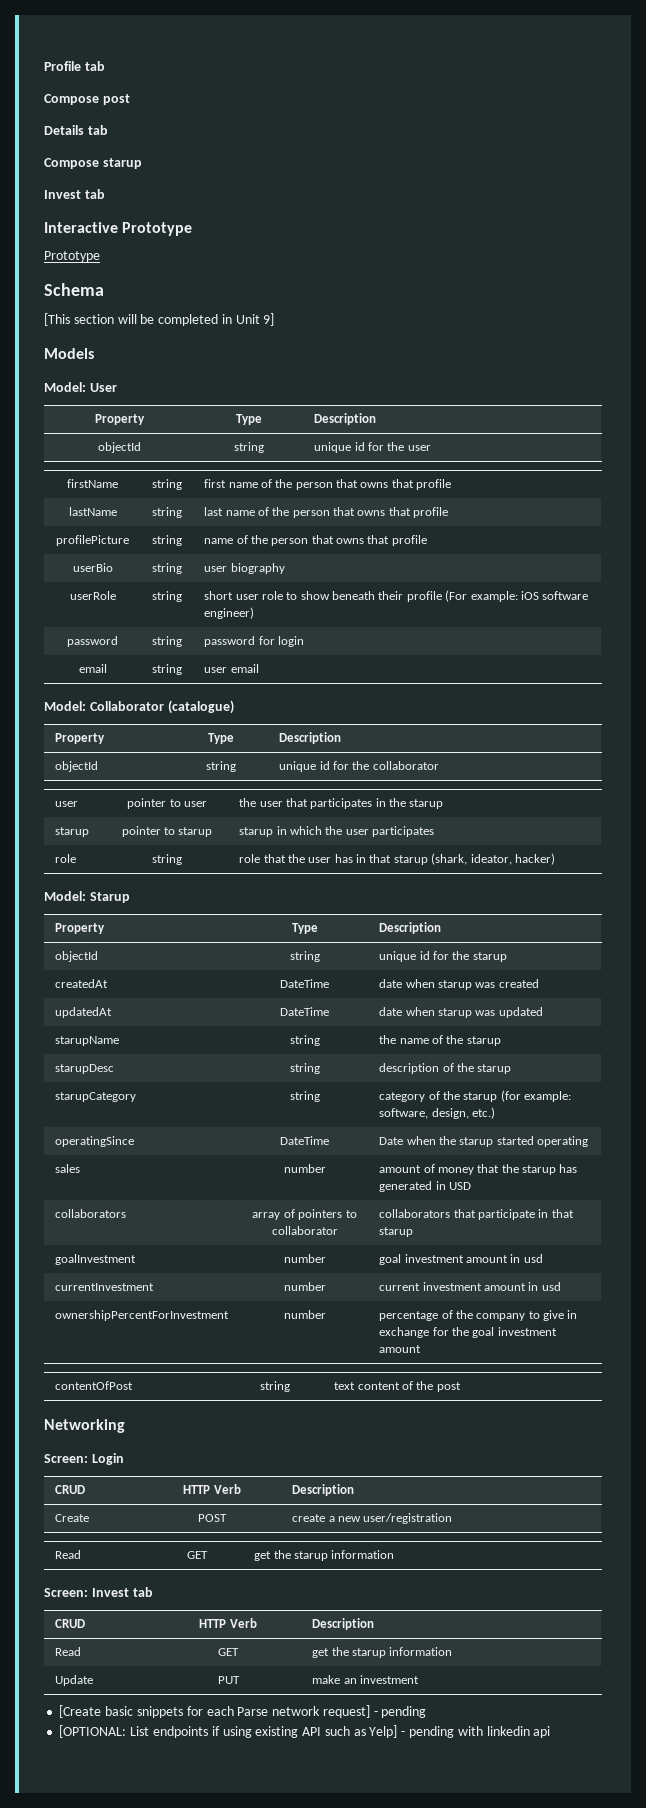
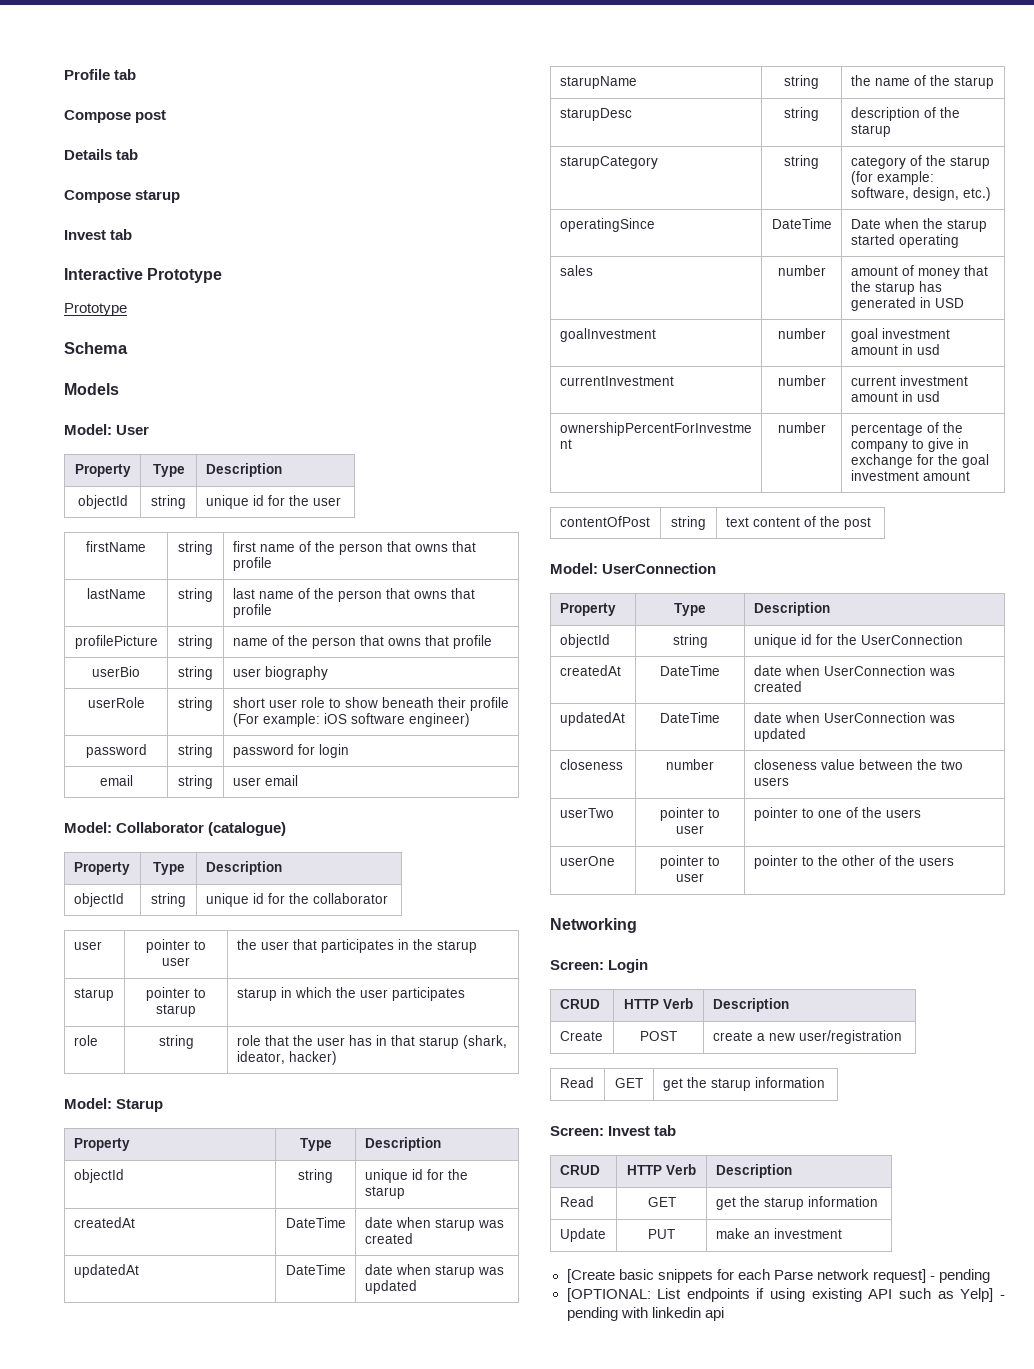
- [This section will be completed in Unit 9]
- collaborators | array of pointers to collaborator | collaborators that participate in that starup
+ Model: UserConnection
+ Property | Type | Description
+ objectId | string | unique id for the UserConnection
+ createdAt | DateTime | date when UserConnection was created
+ updatedAt | DateTime | date when UserConnection was updated
+ closeness | number | closeness value between the two users
+ userTwo | pointer to user | pointer to one of the users
+ userOne | pointer to user | pointer to the other of the users

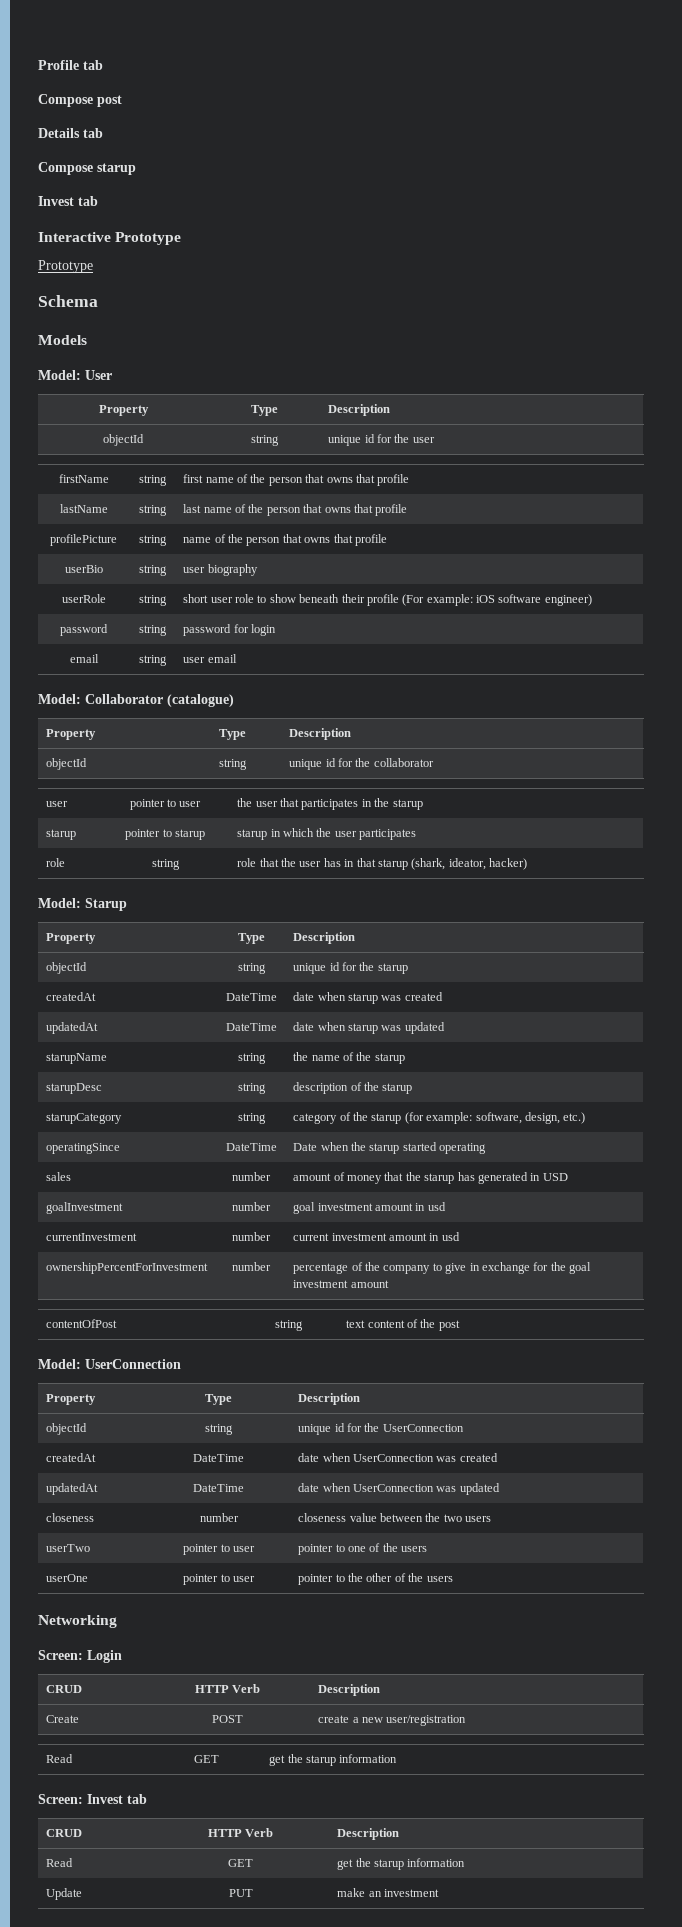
- [Create basic snippets for each Parse network request] - pending
- [OPTIONAL: List endpoints if using existing API such as Yelp] - pending with linkedin api

